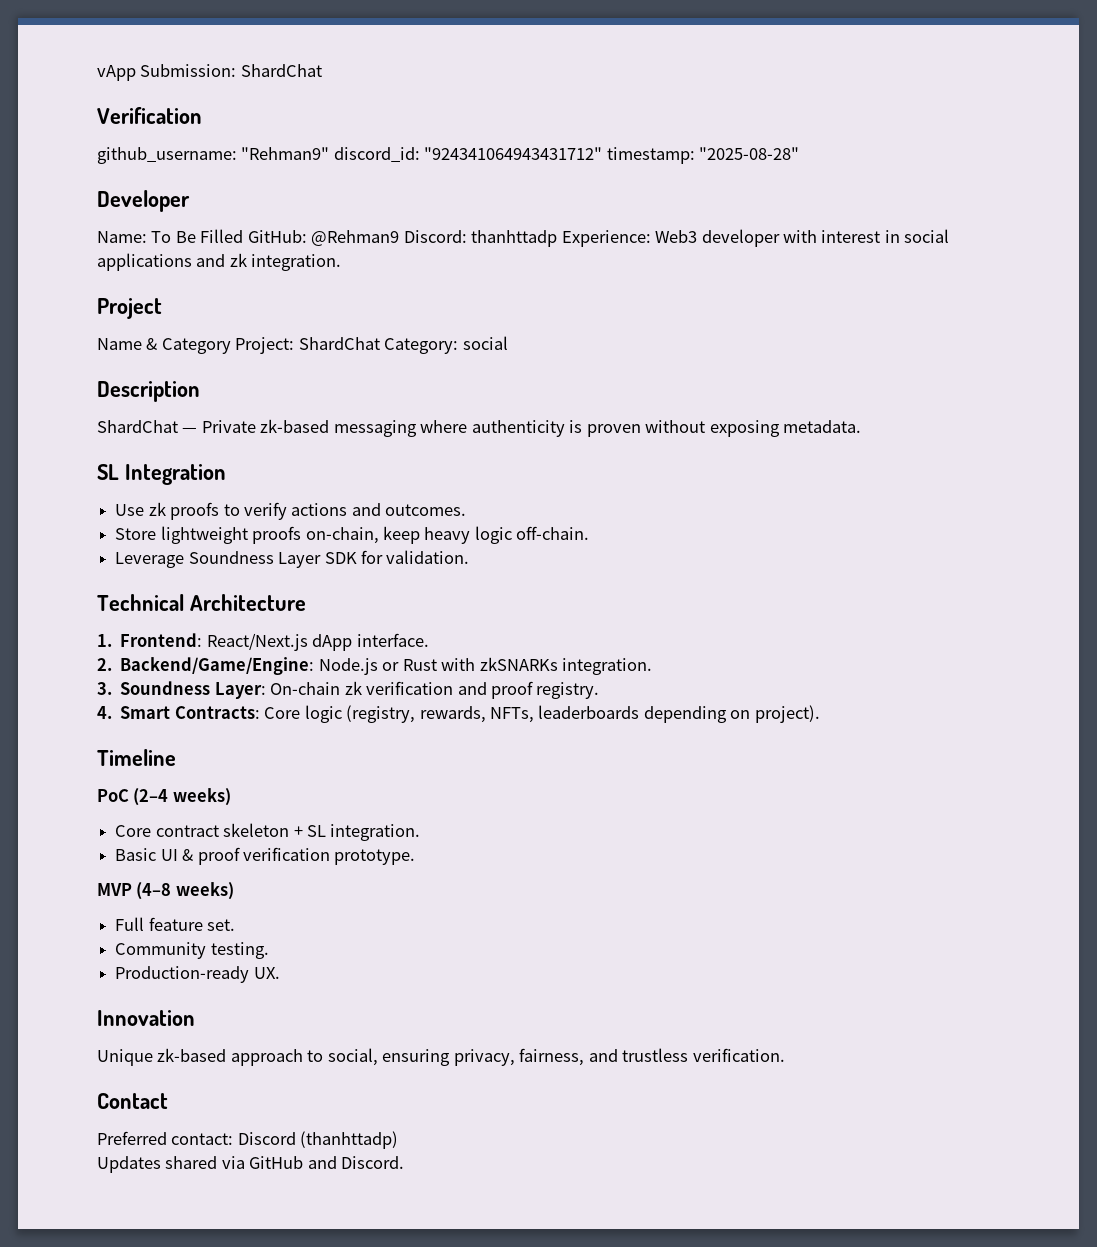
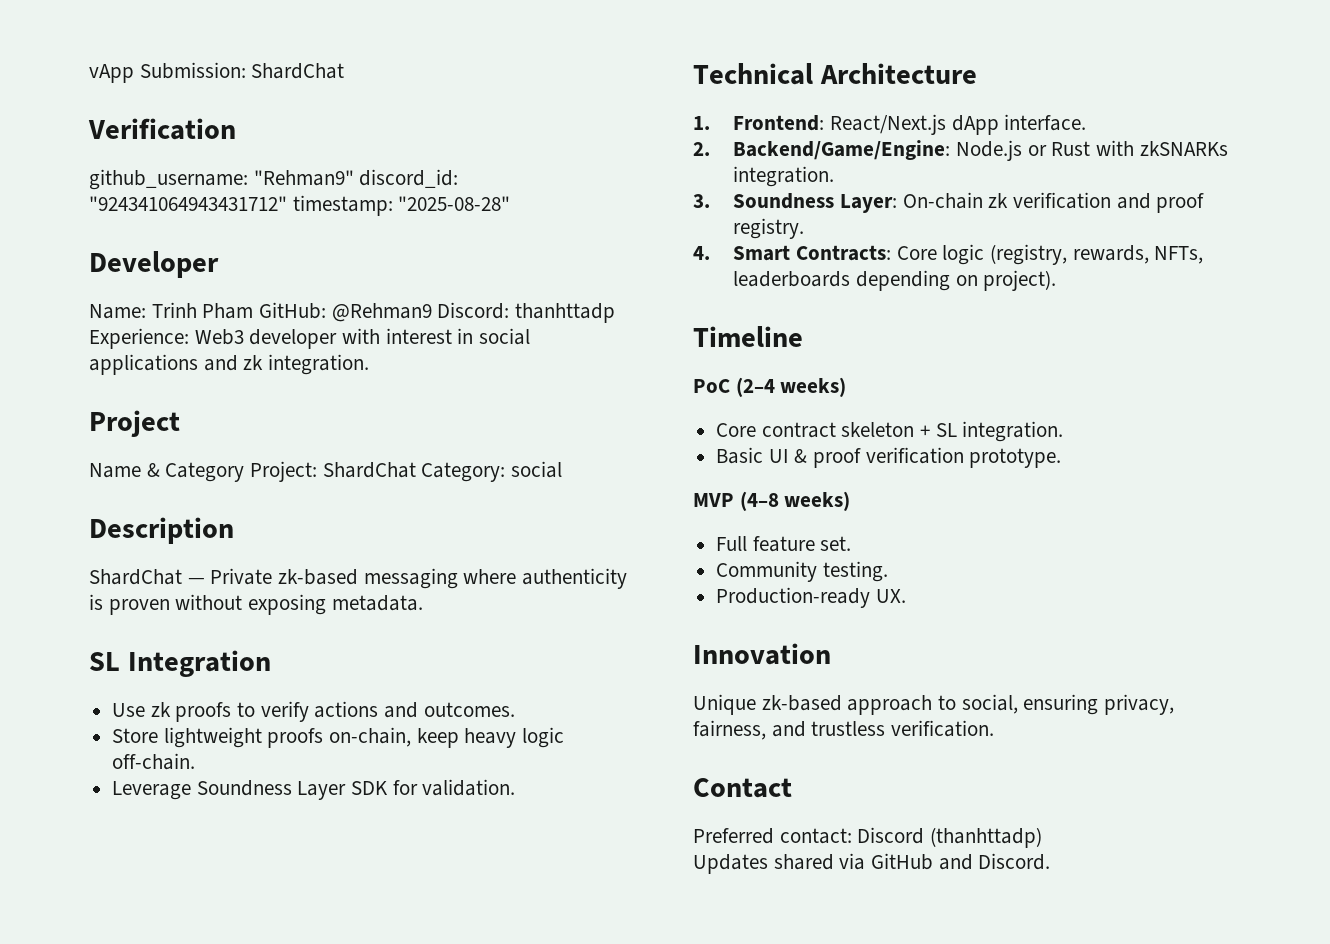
- Name: To Be Filled GitHub: @Rehman9 Discord: thanhttadp Experience: Web3 developer with interest in social applications and zk integration.
+ Name: Trinh Pham GitHub: @Rehman9 Discord: thanhttadp Experience: Web3 developer with interest in social applications and zk integration.

